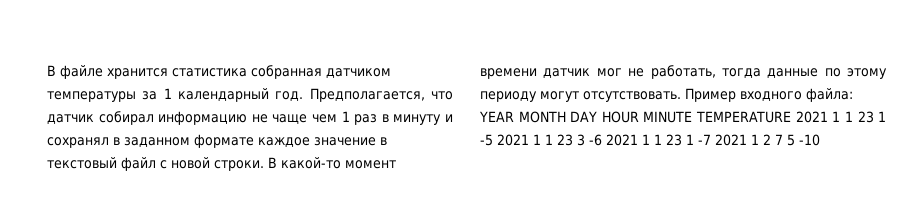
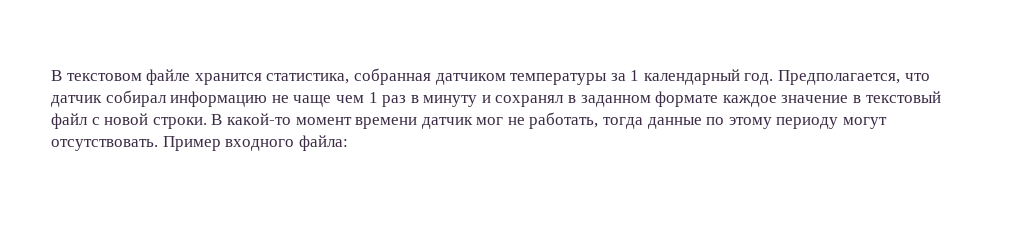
- В файле хранится статистика собранная датчиком температуры за 1 календарный год.
+ В текстовом файле хранится статистика, собранная датчиком температуры за 1 календарный год.
- Пример входного файла: YEAR MONTH DAY HOUR MINUTE TEMPERATURE 2021 1 1 23 1 -5 2021 1 1 23 3 -6 2021 1 1 23 1 -7 2021 1 2 7 5 -10
+ Пример входного файла:

